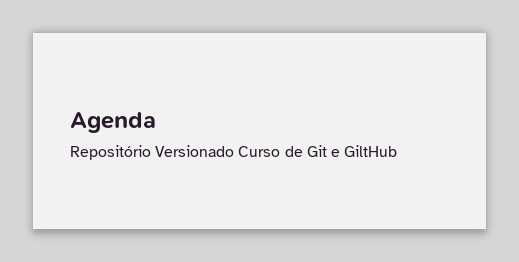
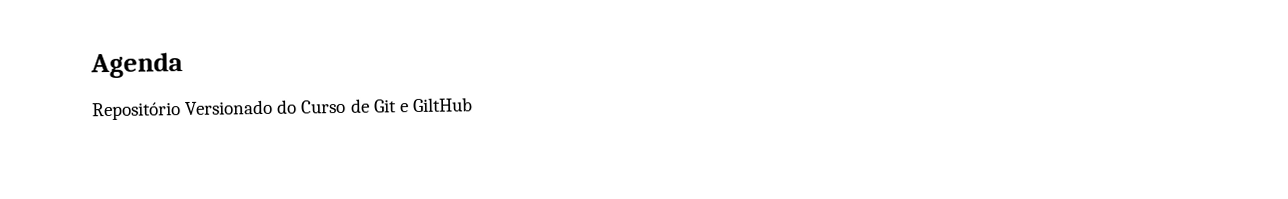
- Repositório Versionado Curso de Git e GiltHub
+ Repositório Versionado do Curso de Git e GiltHub

